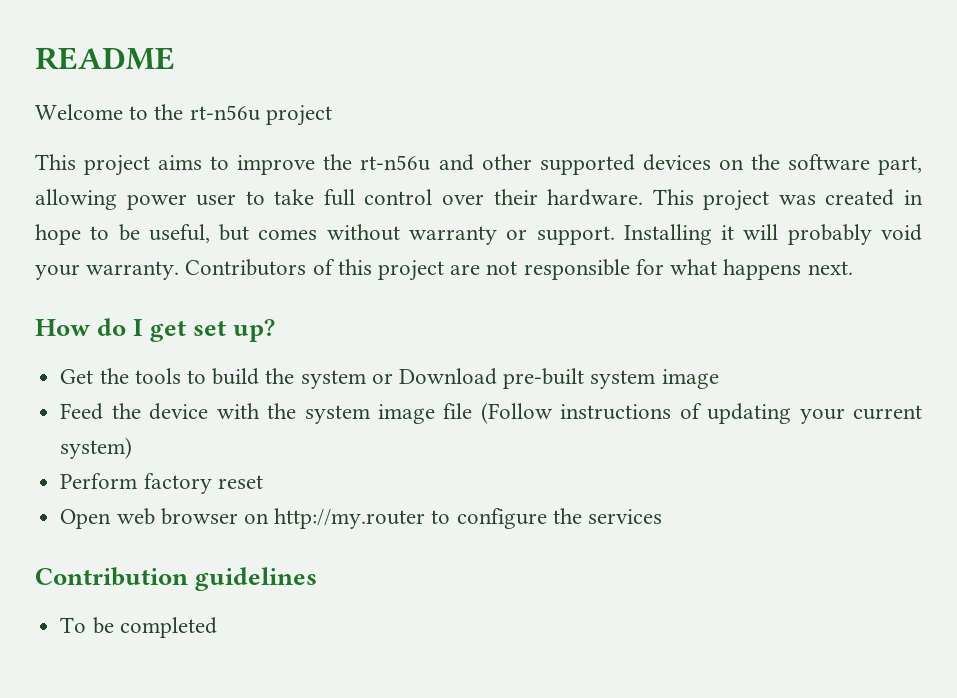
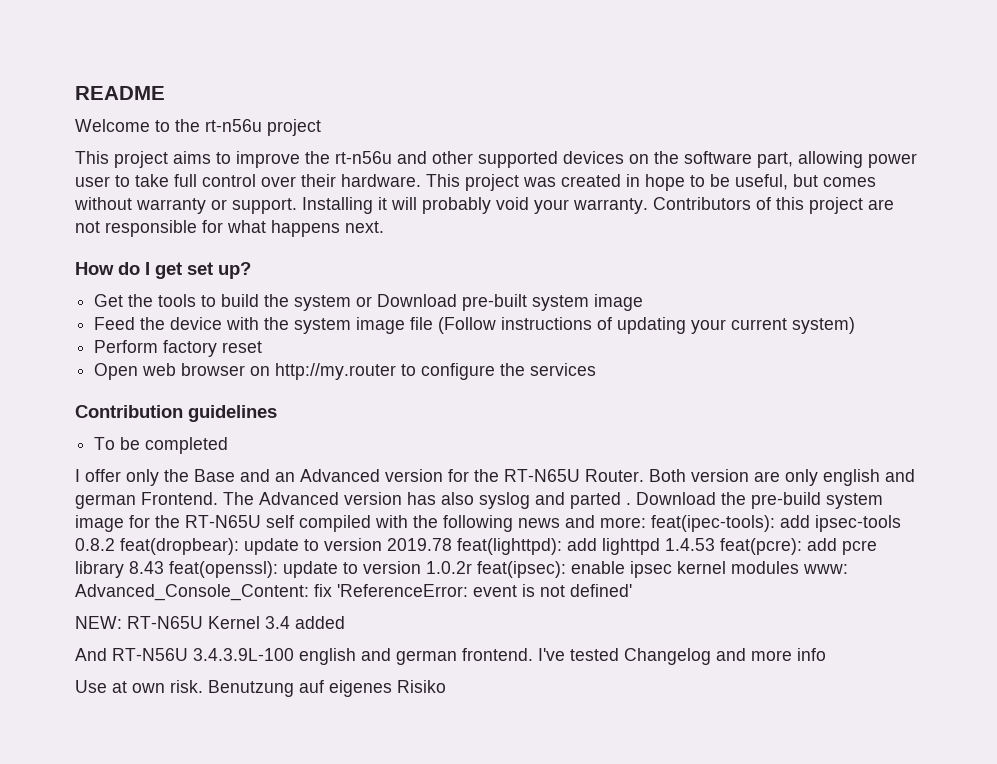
+ I offer only the Base and an Advanced version for the RT-N65U Router. Both version are only english and german Frontend. The Advanced version has also syslog and parted . Download the pre-build system image for the RT-N65U self compiled with the following news and more: feat(ipec-tools): add ipsec-tools 0.8.2 feat(dropbear): update to version 2019.78 feat(lighttpd): add lighttpd 1.4.53 feat(pcre): add pcre library 8.43 feat(openssl): update to version 1.0.2r feat(ipsec): enable ipsec kernel modules www: Advanced_Console_Content: fix 'ReferenceError: event is not defined'
+ NEW: RT-N65U Kernel 3.4 added
+ And RT-N56U 3.4.3.9L-100 english and german frontend. I've tested Changelog and more info
+ Use at own risk. Benutzung auf eigenes Risiko

